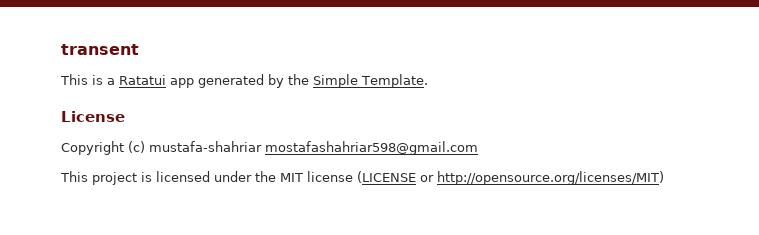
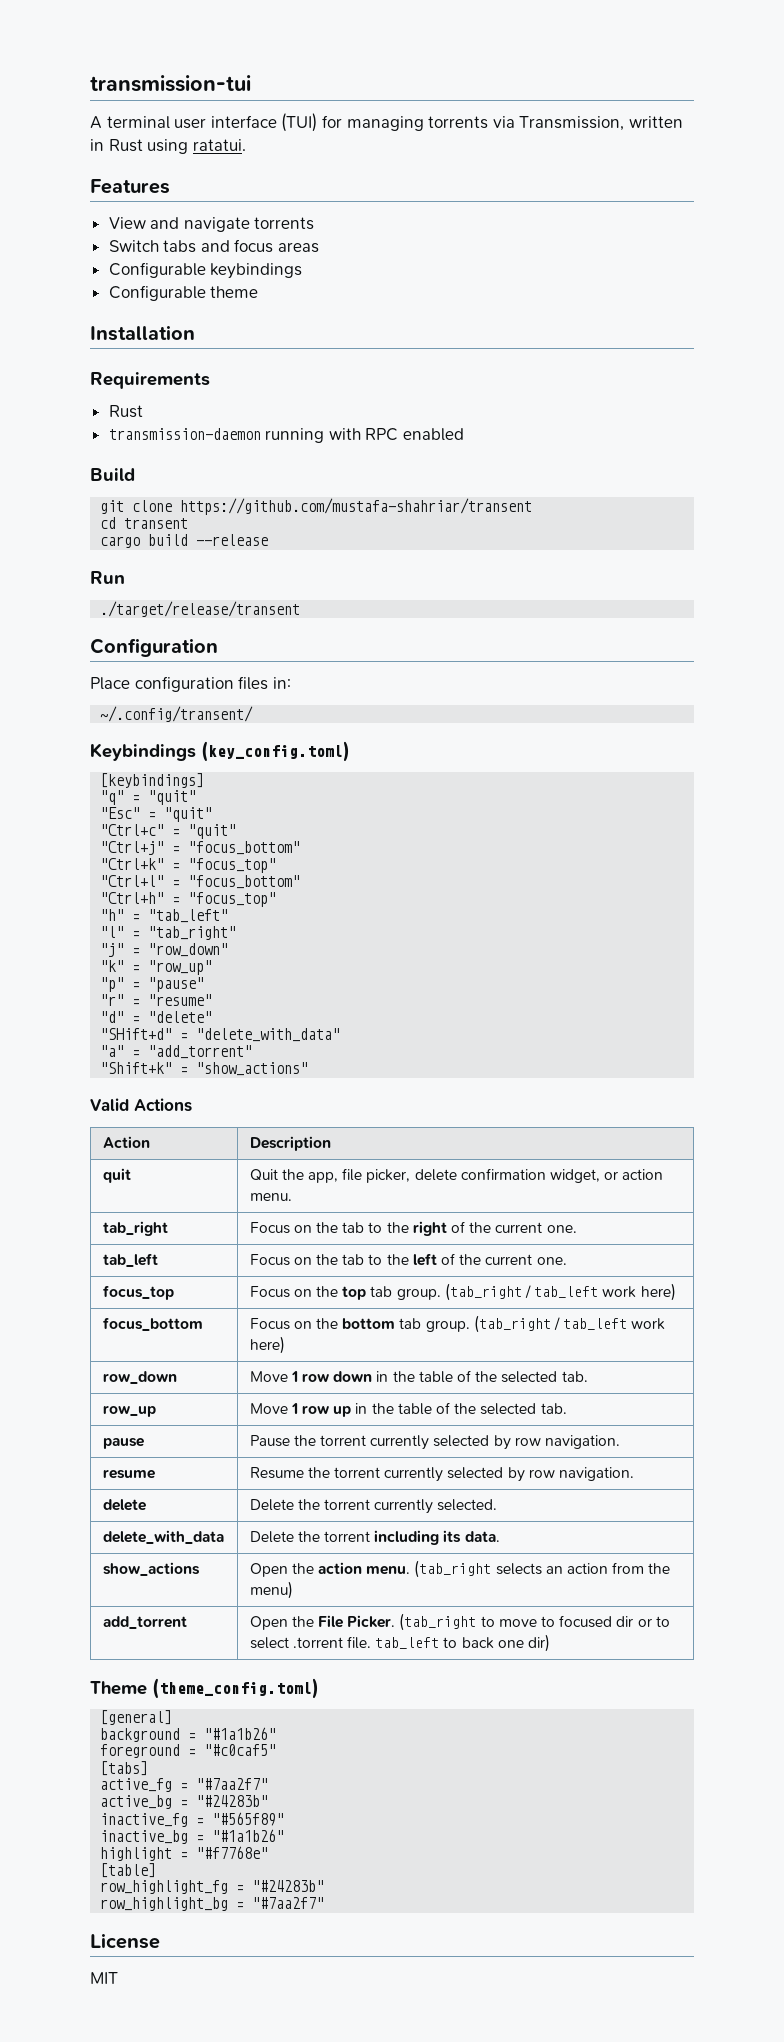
- transent
- This is a Ratatui app generated by the Simple Template.
+ transmission-tui
+ A terminal user interface (TUI) for managing torrents via Transmission, written in Rust using ratatui.
+ Features
+ View and navigate torrents
+ Switch tabs and focus areas
+ Configurable keybindings
+ Configurable theme
+ Installation
+ Requirements
+ Rust
+ transmission-daemon running with RPC enabled
+ Build
+ git clone https://github.com/mustafa-shahriar/transent
+ cd transent
+ cargo build --release
+ Run
+ ./target/release/transent
+ Configuration
+ Place configuration files in:
+ ~/.config/transent/
+ Keybindings (key_config.toml)
+ [keybindings]
+ "q" = "quit"
+ "Esc" = "quit"
+ "Ctrl+c" = "quit"
+ "Ctrl+j" = "focus_bottom"
+ "Ctrl+k" = "focus_top"
+ "Ctrl+l" = "focus_bottom"
+ "Ctrl+h" = "focus_top"
+ "h" = "tab_left"
+ "l" = "tab_right"
+ "j" = "row_down"
+ "k" = "row_up"
+ "p" = "pause"
+ "r" = "resume"
+ "d" = "delete"
+ "SHift+d" = "delete_with_data"
+ "a" = "add_torrent"
+ "Shift+k" = "show_actions"
+ Valid Actions
+ Action | Description
+ quit | Quit the app, file picker, delete confirmation widget, or action menu.
+ tab_right | Focus on the tab to the right of the current one.
+ tab_left | Focus on the tab to the left of the current one.
+ focus_top | Focus on the top tab group. (tab_right / tab_left work here)
+ focus_bottom | Focus on the bottom tab group. (tab_right / tab_left work here)
+ row_down | Move 1 row down in the table of the selected tab.
+ row_up | Move 1 row up in the table of the selected tab.
+ pause | Pause the torrent currently selected by row navigation.
+ resume | Resume the torrent currently selected by row navigation.
+ delete | Delete the torrent currently selected.
+ delete_with_data | Delete the torrent including its data.
+ show_actions | Open the action menu. (tab_right selects an action from the menu)
+ add_torrent | Open the File Picker. (tab_right to move to focused dir or to select .torrent file. tab_left to back one dir)
+ Theme (theme_config.toml)
+ [general]
+ background = "#1a1b26"
+ foreground = "#c0caf5"
+ [tabs]
+ active_fg = "#7aa2f7"
+ active_bg = "#24283b"
+ inactive_fg = "#565f89"
+ inactive_bg = "#1a1b26"
+ highlight = "#f7768e"
+ [table]
+ row_highlight_fg = "#24283b"
+ row_highlight_bg = "#7aa2f7"
  License
- Copyright (c) mustafa-shahriar mostafashahriar598@gmail.com
- This project is licensed under the MIT license (LICENSE or http://opensource.org/licenses/MIT)
+ MIT

